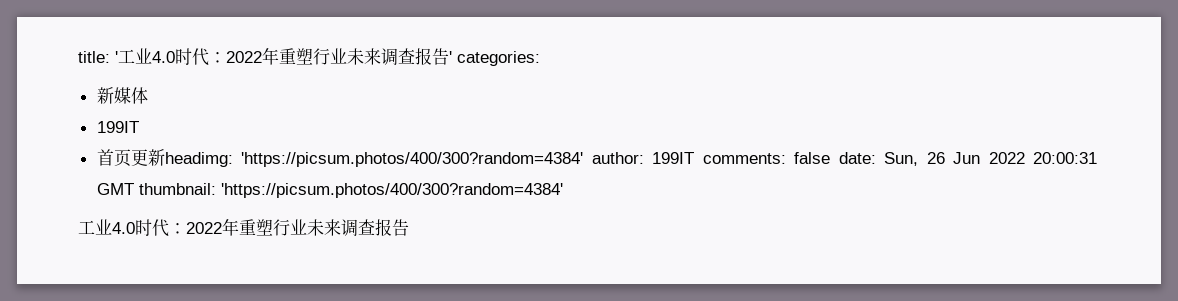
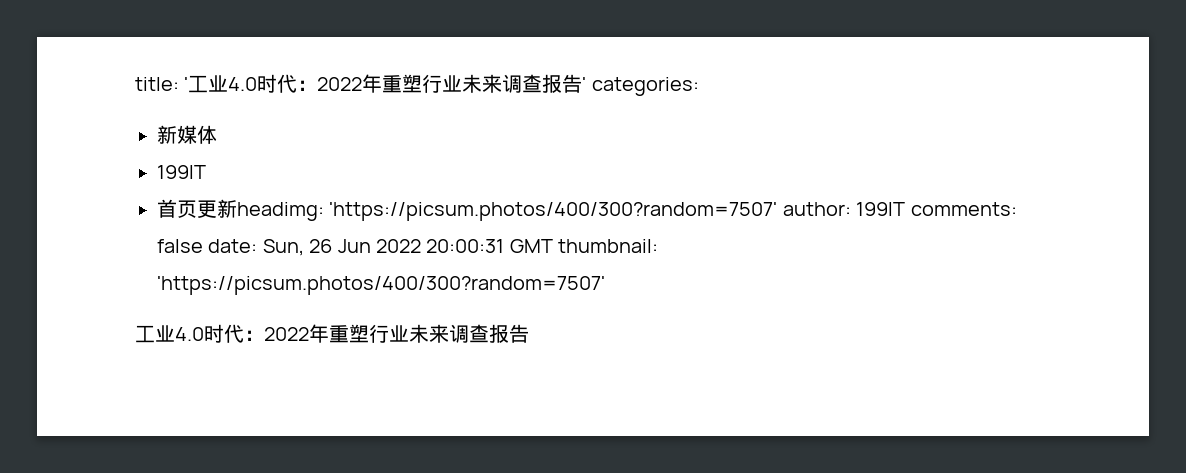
- 首页更新headimg: 'https://picsum.photos/400/300?random=4384' author: 199IT comments: false date: Sun, 26 Jun 2022 20:00:31 GMT thumbnail: 'https://picsum.photos/400/300?random=4384'
+ 首页更新headimg: 'https://picsum.photos/400/300?random=7507' author: 199IT comments: false date: Sun, 26 Jun 2022 20:00:31 GMT thumbnail: 'https://picsum.photos/400/300?random=7507'

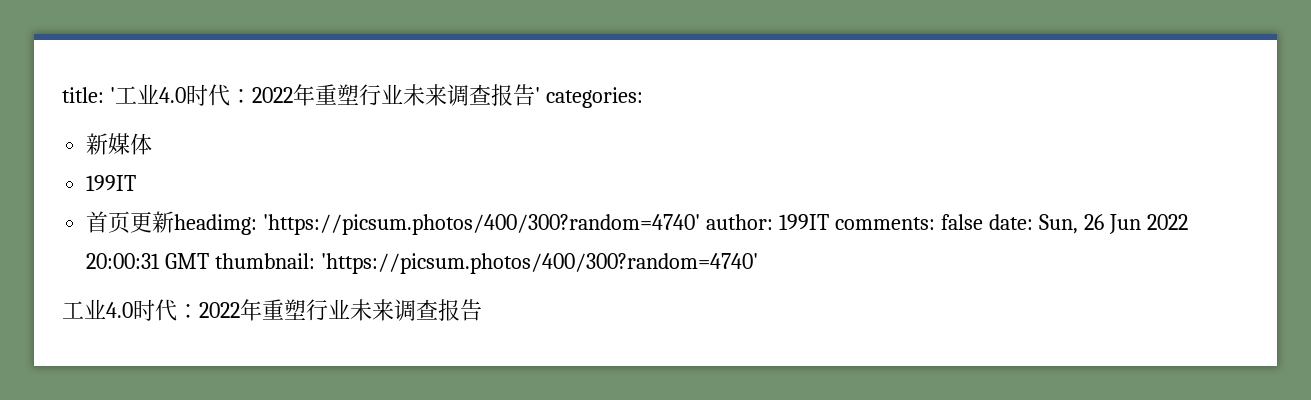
- 首页更新headimg: 'https://picsum.photos/400/300?random=7507' author: 199IT comments: false date: Sun, 26 Jun 2022 20:00:31 GMT thumbnail: 'https://picsum.photos/400/300?random=7507'
+ 首页更新headimg: 'https://picsum.photos/400/300?random=4740' author: 199IT comments: false date: Sun, 26 Jun 2022 20:00:31 GMT thumbnail: 'https://picsum.photos/400/300?random=4740'

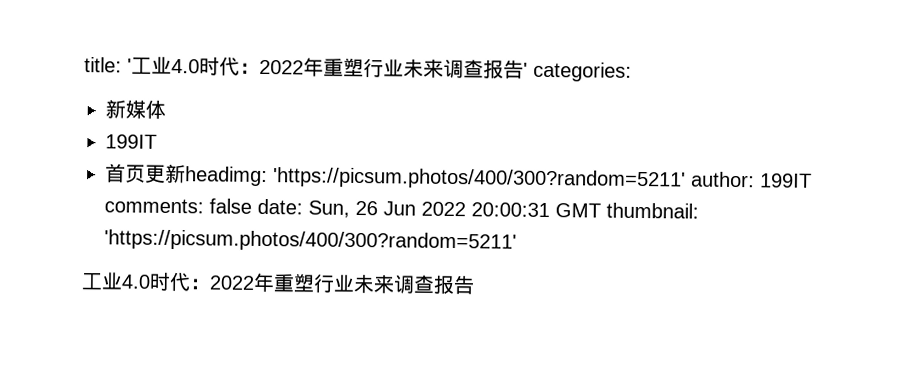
- 首页更新headimg: 'https://picsum.photos/400/300?random=4740' author: 199IT comments: false date: Sun, 26 Jun 2022 20:00:31 GMT thumbnail: 'https://picsum.photos/400/300?random=4740'
+ 首页更新headimg: 'https://picsum.photos/400/300?random=5211' author: 199IT comments: false date: Sun, 26 Jun 2022 20:00:31 GMT thumbnail: 'https://picsum.photos/400/300?random=5211'

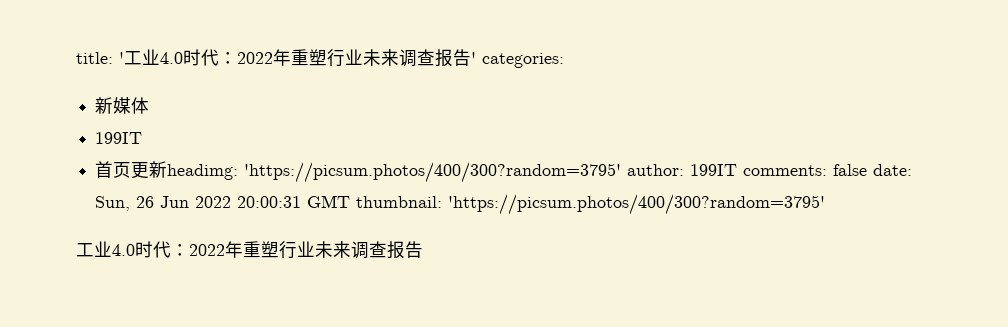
- 首页更新headimg: 'https://picsum.photos/400/300?random=5211' author: 199IT comments: false date: Sun, 26 Jun 2022 20:00:31 GMT thumbnail: 'https://picsum.photos/400/300?random=5211'
+ 首页更新headimg: 'https://picsum.photos/400/300?random=3795' author: 199IT comments: false date: Sun, 26 Jun 2022 20:00:31 GMT thumbnail: 'https://picsum.photos/400/300?random=3795'

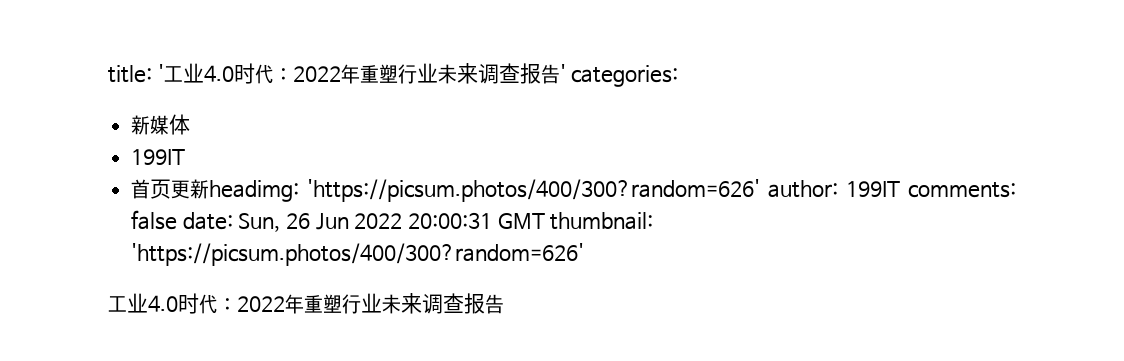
- 首页更新headimg: 'https://picsum.photos/400/300?random=3795' author: 199IT comments: false date: Sun, 26 Jun 2022 20:00:31 GMT thumbnail: 'https://picsum.photos/400/300?random=3795'
+ 首页更新headimg: 'https://picsum.photos/400/300?random=626' author: 199IT comments: false date: Sun, 26 Jun 2022 20:00:31 GMT thumbnail: 'https://picsum.photos/400/300?random=626'

